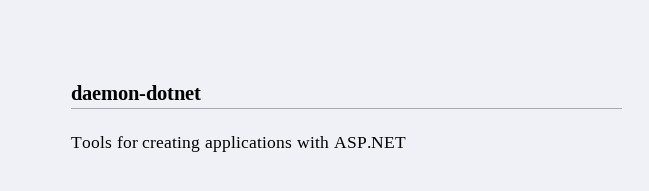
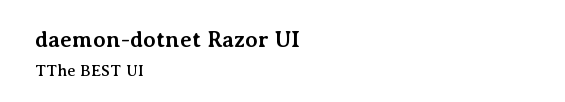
- daemon-dotnet
- Tools for creating applications with ASP.NET
+ daemon-dotnet Razor UI
+ TThe BEST UI

